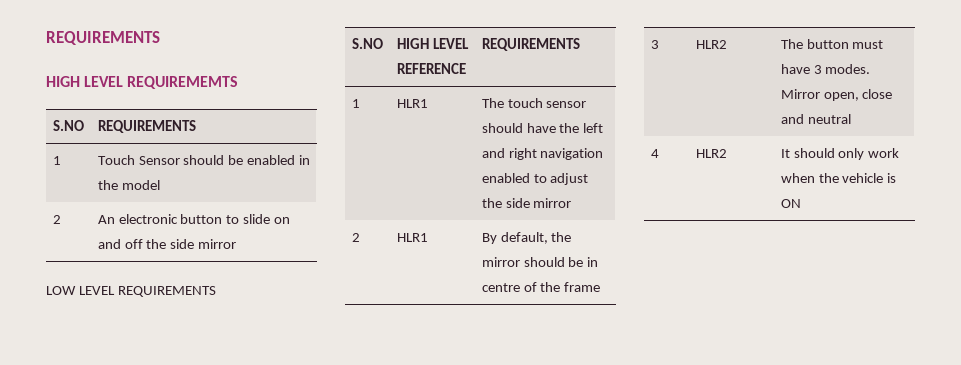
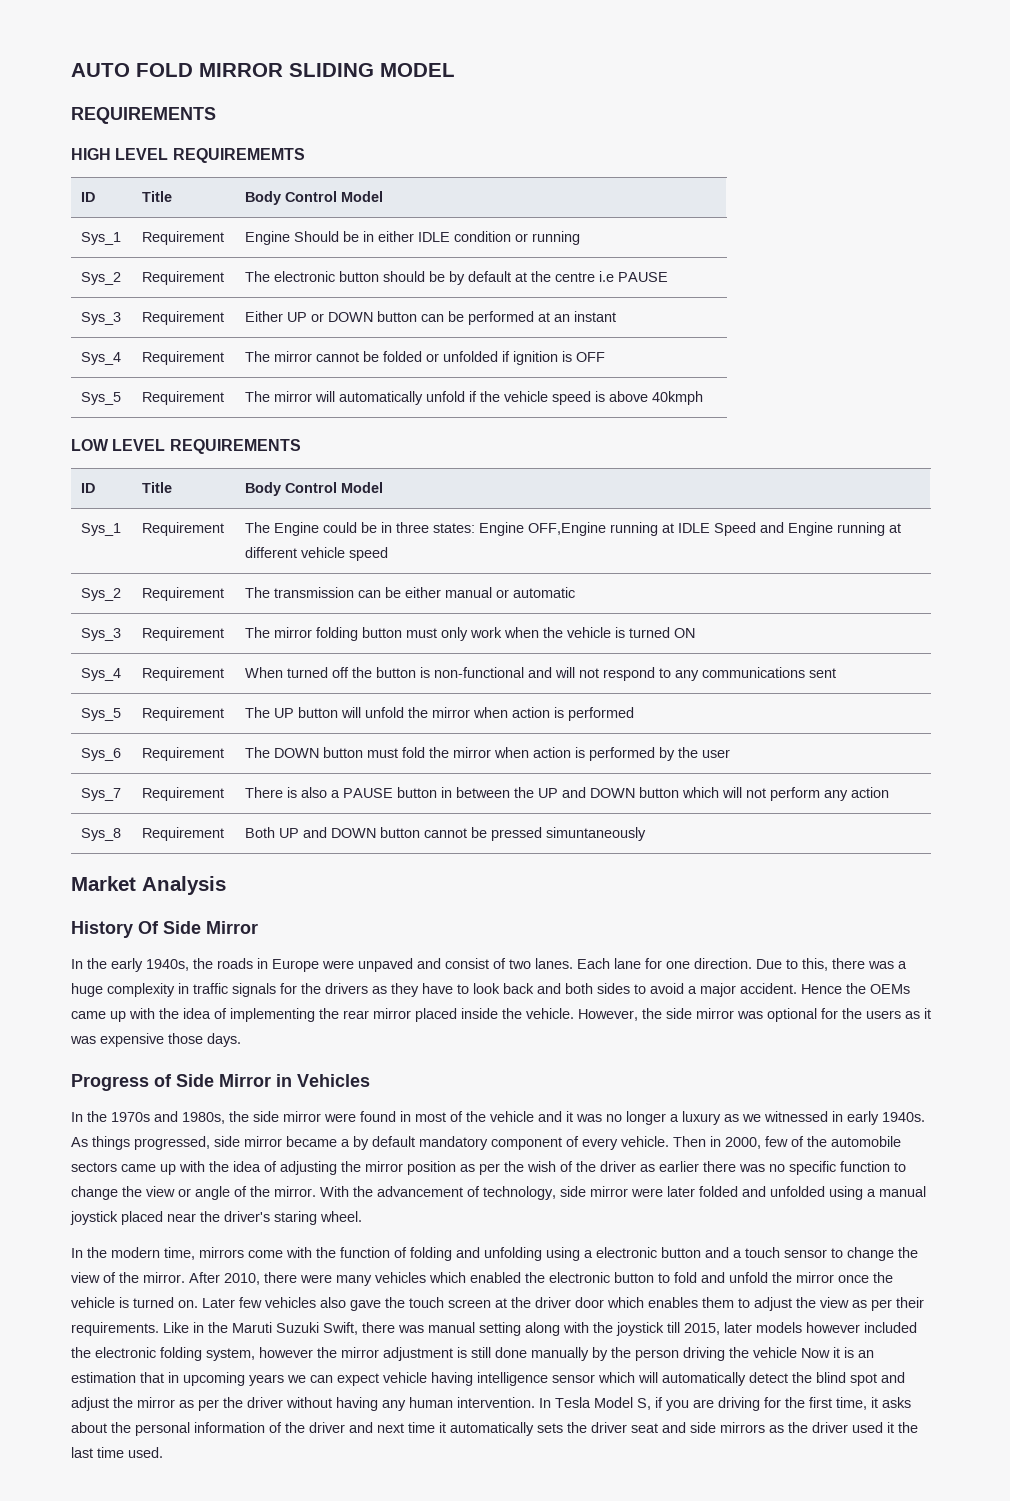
+ AUTO FOLD MIRROR SLIDING MODEL
  HIGH LEVEL REQUIREMEMTS
- S.NO | REQUIREMENTS
- 1 | Touch Sensor should be enabled in the model
- 2 | An electronic button to slide on and off the side mirror
+ ID | Title | Body Control Model
+ Sys_1 | Requirement | Engine Should be in either IDLE condition or running
+ Sys_2 | Requirement | The electronic button should be by default at the centre i.e PAUSE
+ Sys_3 | Requirement | Either UP or DOWN button can be performed at an instant
+ Sys_4 | Requirement | The mirror cannot be folded or unfolded if ignition is OFF
+ Sys_5 | Requirement | The mirror will automatically unfold if the vehicle speed is above 40kmph
  LOW LEVEL REQUIREMENTS
- S.NO | HIGH LEVEL REFERENCE | REQUIREMENTS
- 1 | HLR1 | The touch sensor should have the left and right navigation enabled to adjust the side mirror
- 2 | HLR1 | By default, the mirror should be in centre of the frame
- 3 | HLR2 | The button must have 3 modes. Mirror open, close and neutral
- 4 | HLR2 | It should only work when the vehicle is ON
+ ID | Title | Body Control Model
+ Sys_1 | Requirement | The Engine could be in three states: Engine OFF,Engine running at IDLE Speed and Engine running at different vehicle speed
+ Sys_2 | Requirement | The transmission can be either manual or automatic
+ Sys_3 | Requirement | The mirror folding button must only work when the vehicle is turned ON
+ Sys_4 | Requirement | When turned off the button is non-functional and will not respond to any communications sent
+ Sys_5 | Requirement | The UP button will unfold the mirror when action is performed
+ Sys_6 | Requirement | The DOWN button must fold the mirror when action is performed by the user
+ Sys_7 | Requirement | There is also a PAUSE button in between the UP and DOWN button which will not perform any action
+ Sys_8 | Requirement | Both UP and DOWN button cannot be pressed simuntaneously
+ Market Analysis
+ History Of Side Mirror
+ In the early 1940s, the roads in Europe were unpaved and consist of two lanes. Each lane for one direction. Due to this, there was a huge complexity in traffic signals for the drivers as they have to look back and both sides to avoid a major accident. Hence the OEMs came up with the idea of implementing the rear mirror placed inside the vehicle. However, the side mirror was optional for the users as it was expensive those days.
+ Progress of Side Mirror in Vehicles
+ In the 1970s and 1980s, the side mirror were found in most of the vehicle and it was no longer a luxury as we witnessed in early 1940s. As things progressed, side mirror became a by default mandatory component of every vehicle. Then in 2000, few of the automobile sectors came up with the idea of adjusting the mirror position as per the wish of the driver as earlier there was no specific function to change the view or angle of the mirror. With the advancement of technology, side mirror were later folded and unfolded using a manual joystick placed near the driver's staring wheel.
+ In the modern time, mirrors come with the function of folding and unfolding using a electronic button and a touch sensor to change the view of the mirror. After 2010, there were many vehicles which enabled the electronic button to fold and unfold the mirror once the vehicle is turned on. Later few vehicles also gave the touch screen at the driver door which enables them to adjust the view as per their requirements. Like in the Maruti Suzuki Swift, there was manual setting along with the joystick till 2015, later models however included the electronic folding system, however the mirror adjustment is still done manually by the person driving the vehicle Now it is an estimation that in upcoming years we can expect vehicle having intelligence sensor which will automatically detect the blind spot and adjust the mirror as per the driver without having any human intervention. In Tesla Model S, if you are driving for the first time, it asks about the personal information of the driver and next time it automatically sets the driver seat and side mirrors as the driver used it the last time used.

